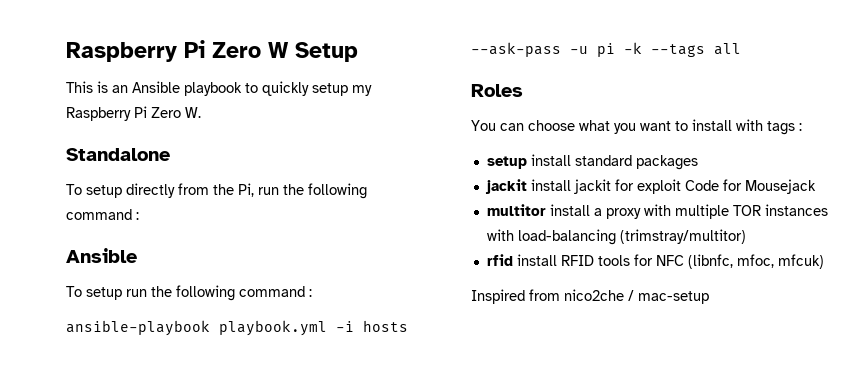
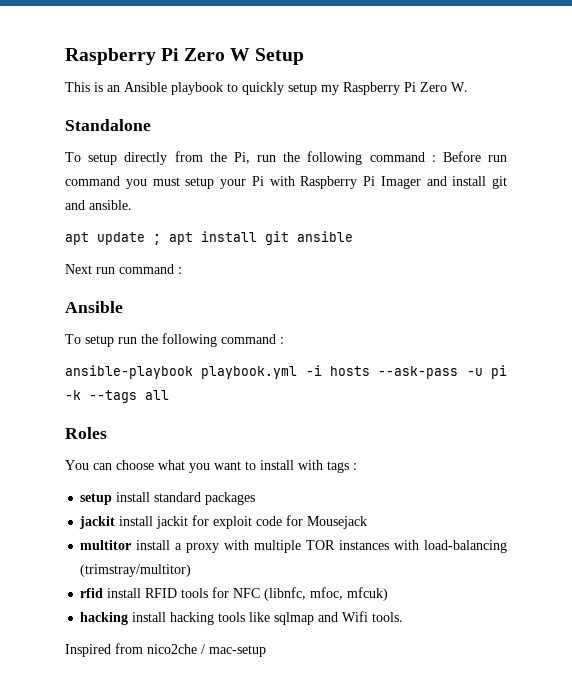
- To setup directly from the Pi, run the following command :
+ To setup directly from the Pi, run the following command : Before run command you must setup your Pi with Raspberry Pi Imager and install git and ansible.
+ apt update ; apt install git ansible
+ Next run command :
- jackit install jackit for exploit Code for Mousejack
+ jackit install jackit for exploit code for Mousejack
+ hacking install hacking tools like sqlmap and Wifi tools.

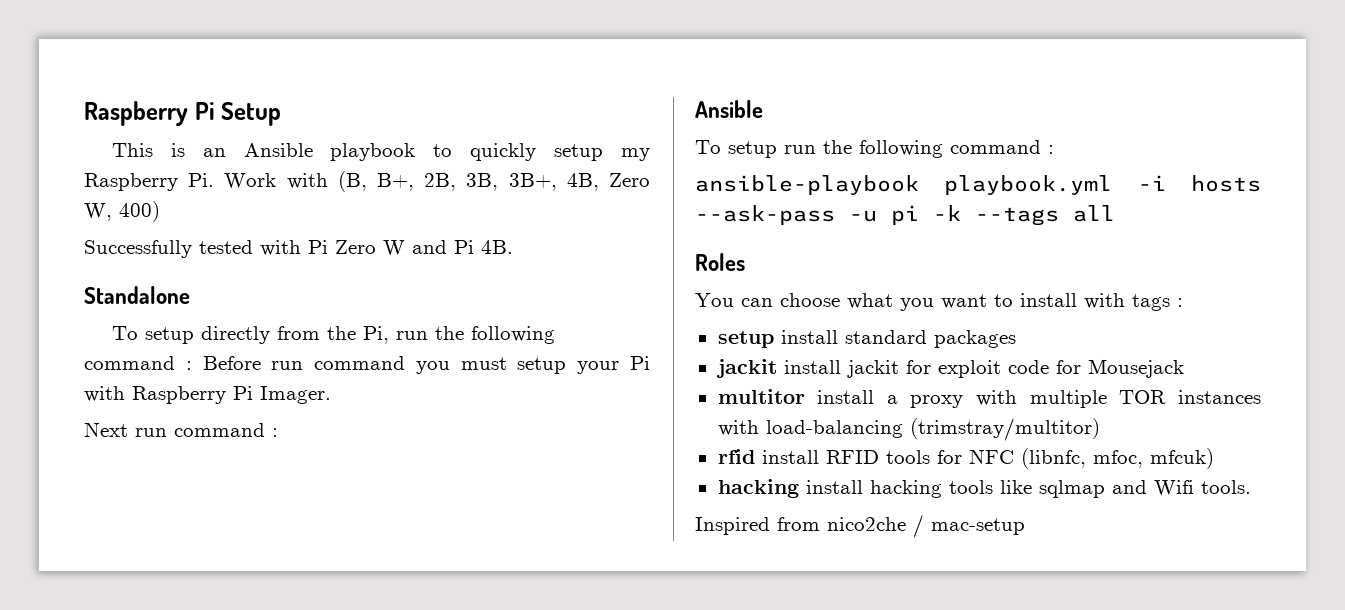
- Raspberry Pi Zero W Setup
+ Raspberry Pi Setup
- This is an Ansible playbook to quickly setup my Raspberry Pi Zero W.
+ This is an Ansible playbook to quickly setup my Raspberry Pi. Work with (B, B+, 2B, 3B, 3B+, 4B, Zero W, 400)
+ Successfully tested with Pi Zero W and Pi 4B.
- To setup directly from the Pi, run the following command : Before run command you must setup your Pi with Raspberry Pi Imager and install git and ansible.
- apt update ; apt install git ansible
+ To setup directly from the Pi, run the following command : Before run command you must setup your Pi with Raspberry Pi Imager.

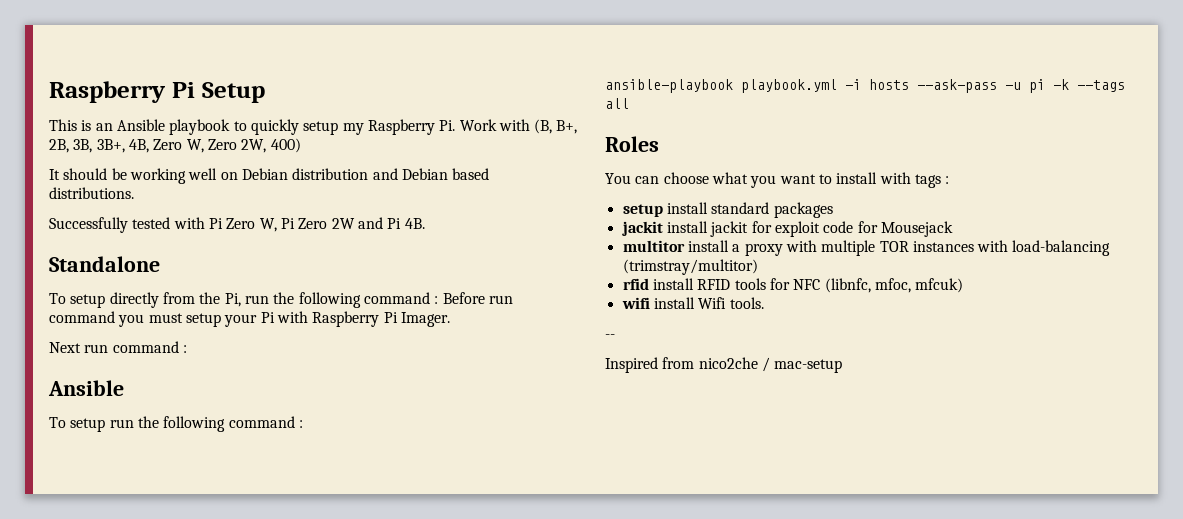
- This is an Ansible playbook to quickly setup my Raspberry Pi. Work with (B, B+, 2B, 3B, 3B+, 4B, Zero W, 400)
+ This is an Ansible playbook to quickly setup my Raspberry Pi. Work with (B, B+, 2B, 3B, 3B+, 4B, Zero W, Zero 2W, 400)
+ It should be working well on Debian distribution and Debian based distributions.
- Successfully tested with Pi Zero W and Pi 4B.
+ Successfully tested with Pi Zero W, Pi Zero 2W and Pi 4B.
- hacking install hacking tools like sqlmap and Wifi tools.
+ wifi install Wifi tools.
+ --

